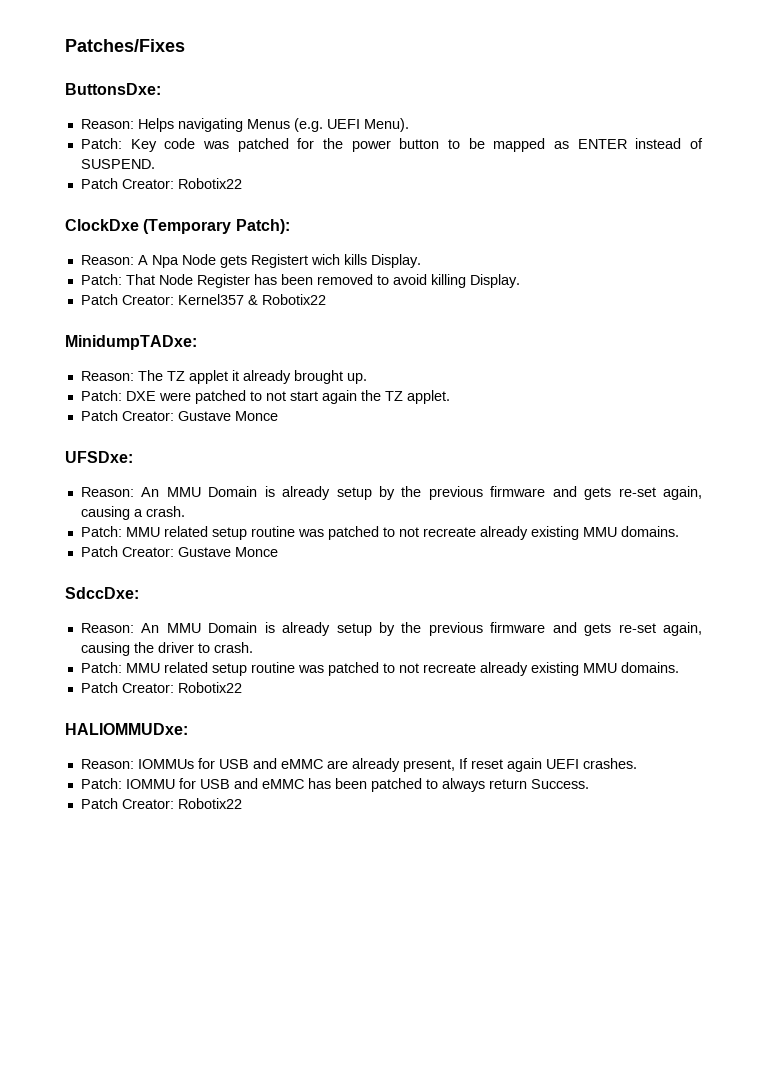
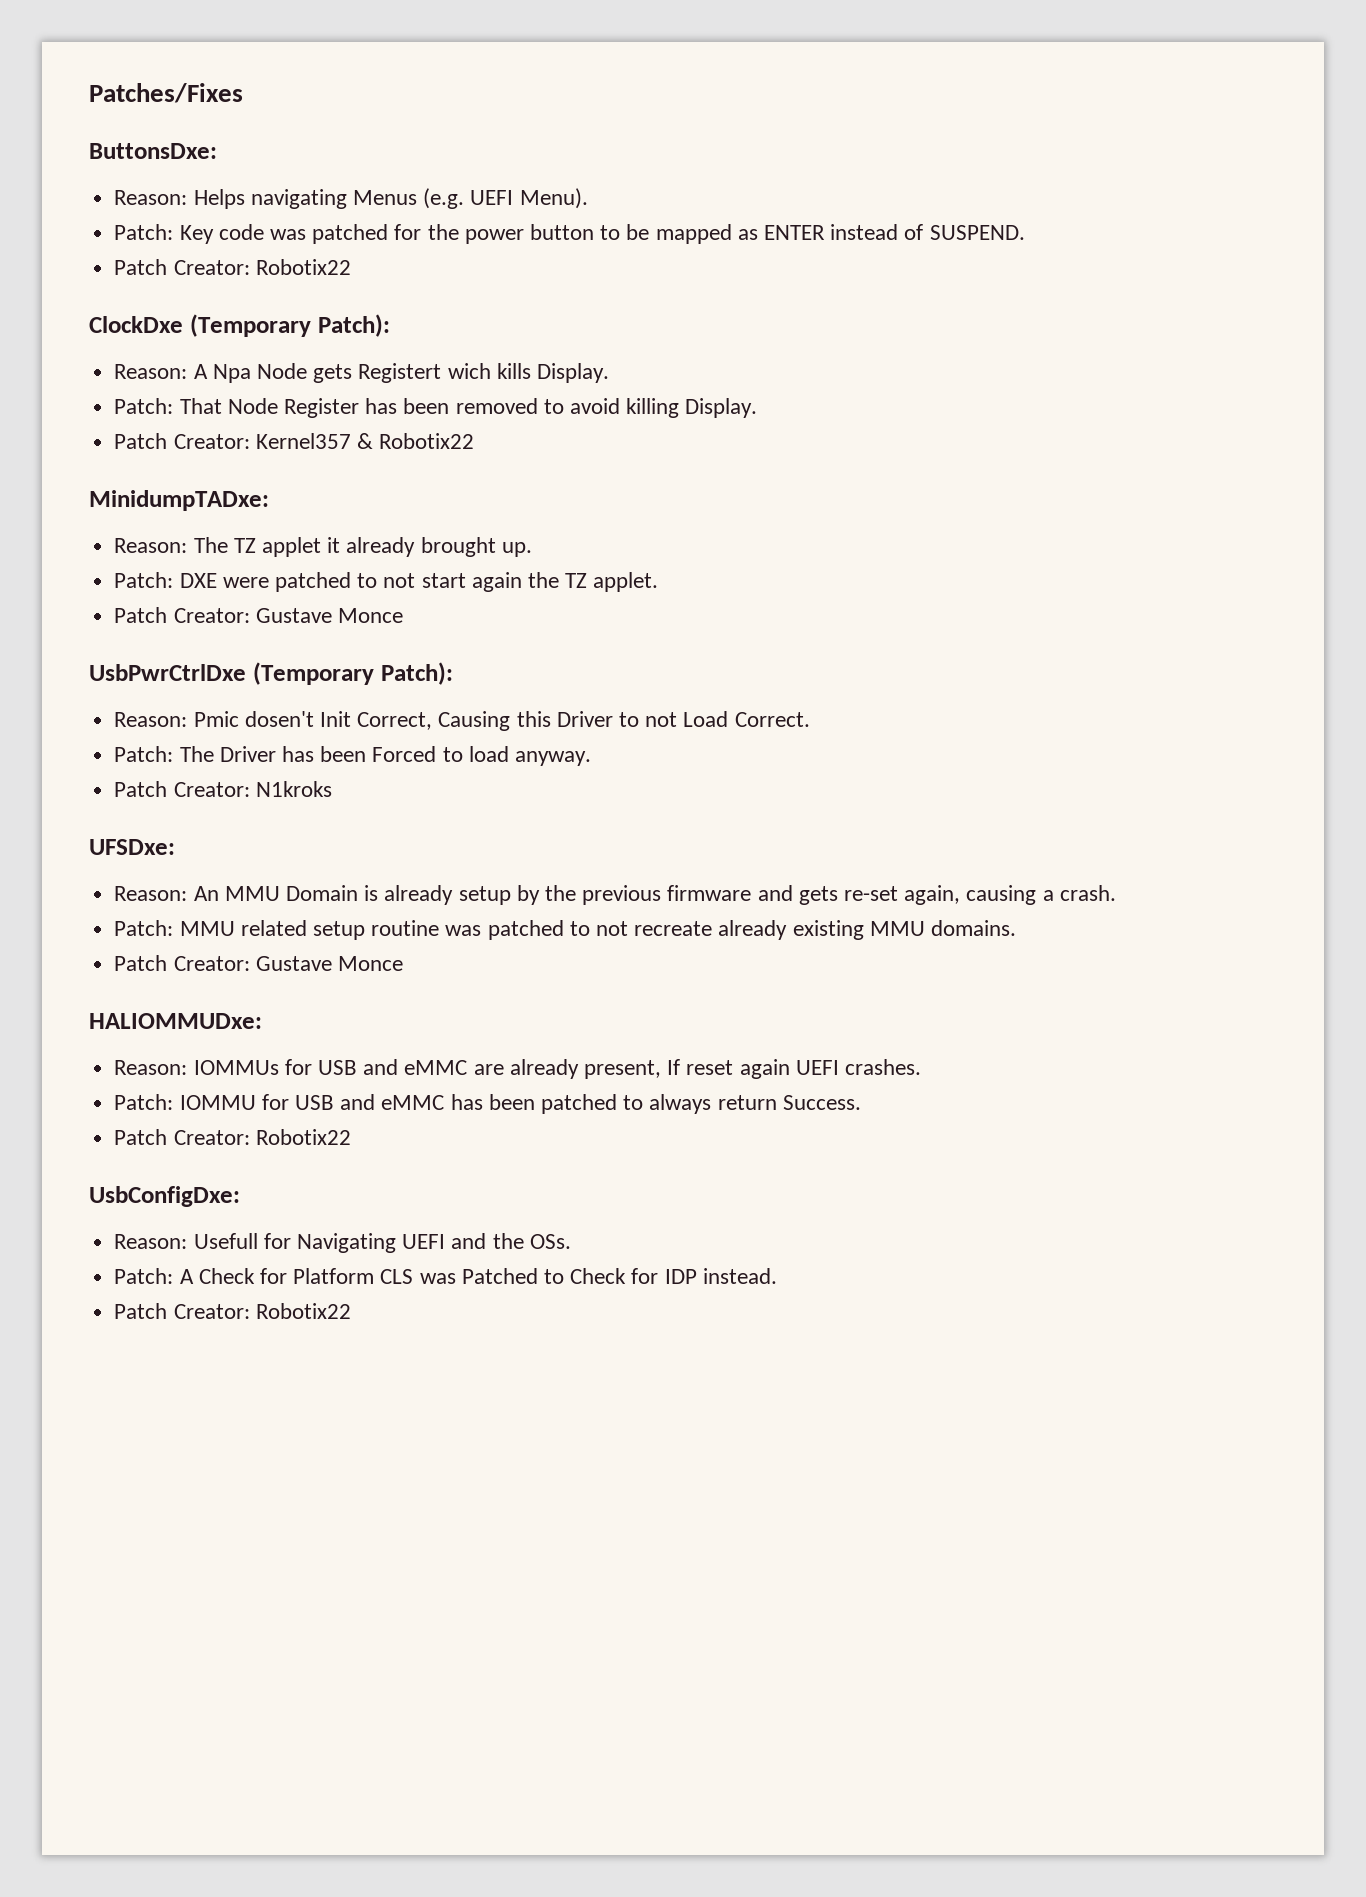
+ UsbPwrCtrlDxe (Temporary Patch):
+ Reason: Pmic dosen't Init Correct, Causing this Driver to not Load Correct.
+ Patch: The Driver has been Forced to load anyway.
+ Patch Creator: N1kroks
- SdccDxe:
- Reason: An MMU Domain is already setup by the previous firmware and gets re-set again, causing the driver to crash.
- Patch: MMU related setup routine was patched to not recreate already existing MMU domains.
- Patch Creator: Robotix22
+ UsbConfigDxe:
+ Reason: Usefull for Navigating UEFI and the OSs.
+ Patch: A Check for Platform CLS was Patched to Check for IDP instead.
+ Patch Creator: Robotix22

